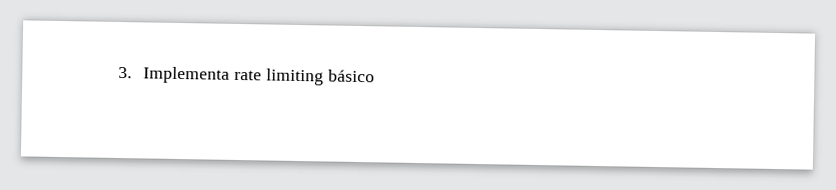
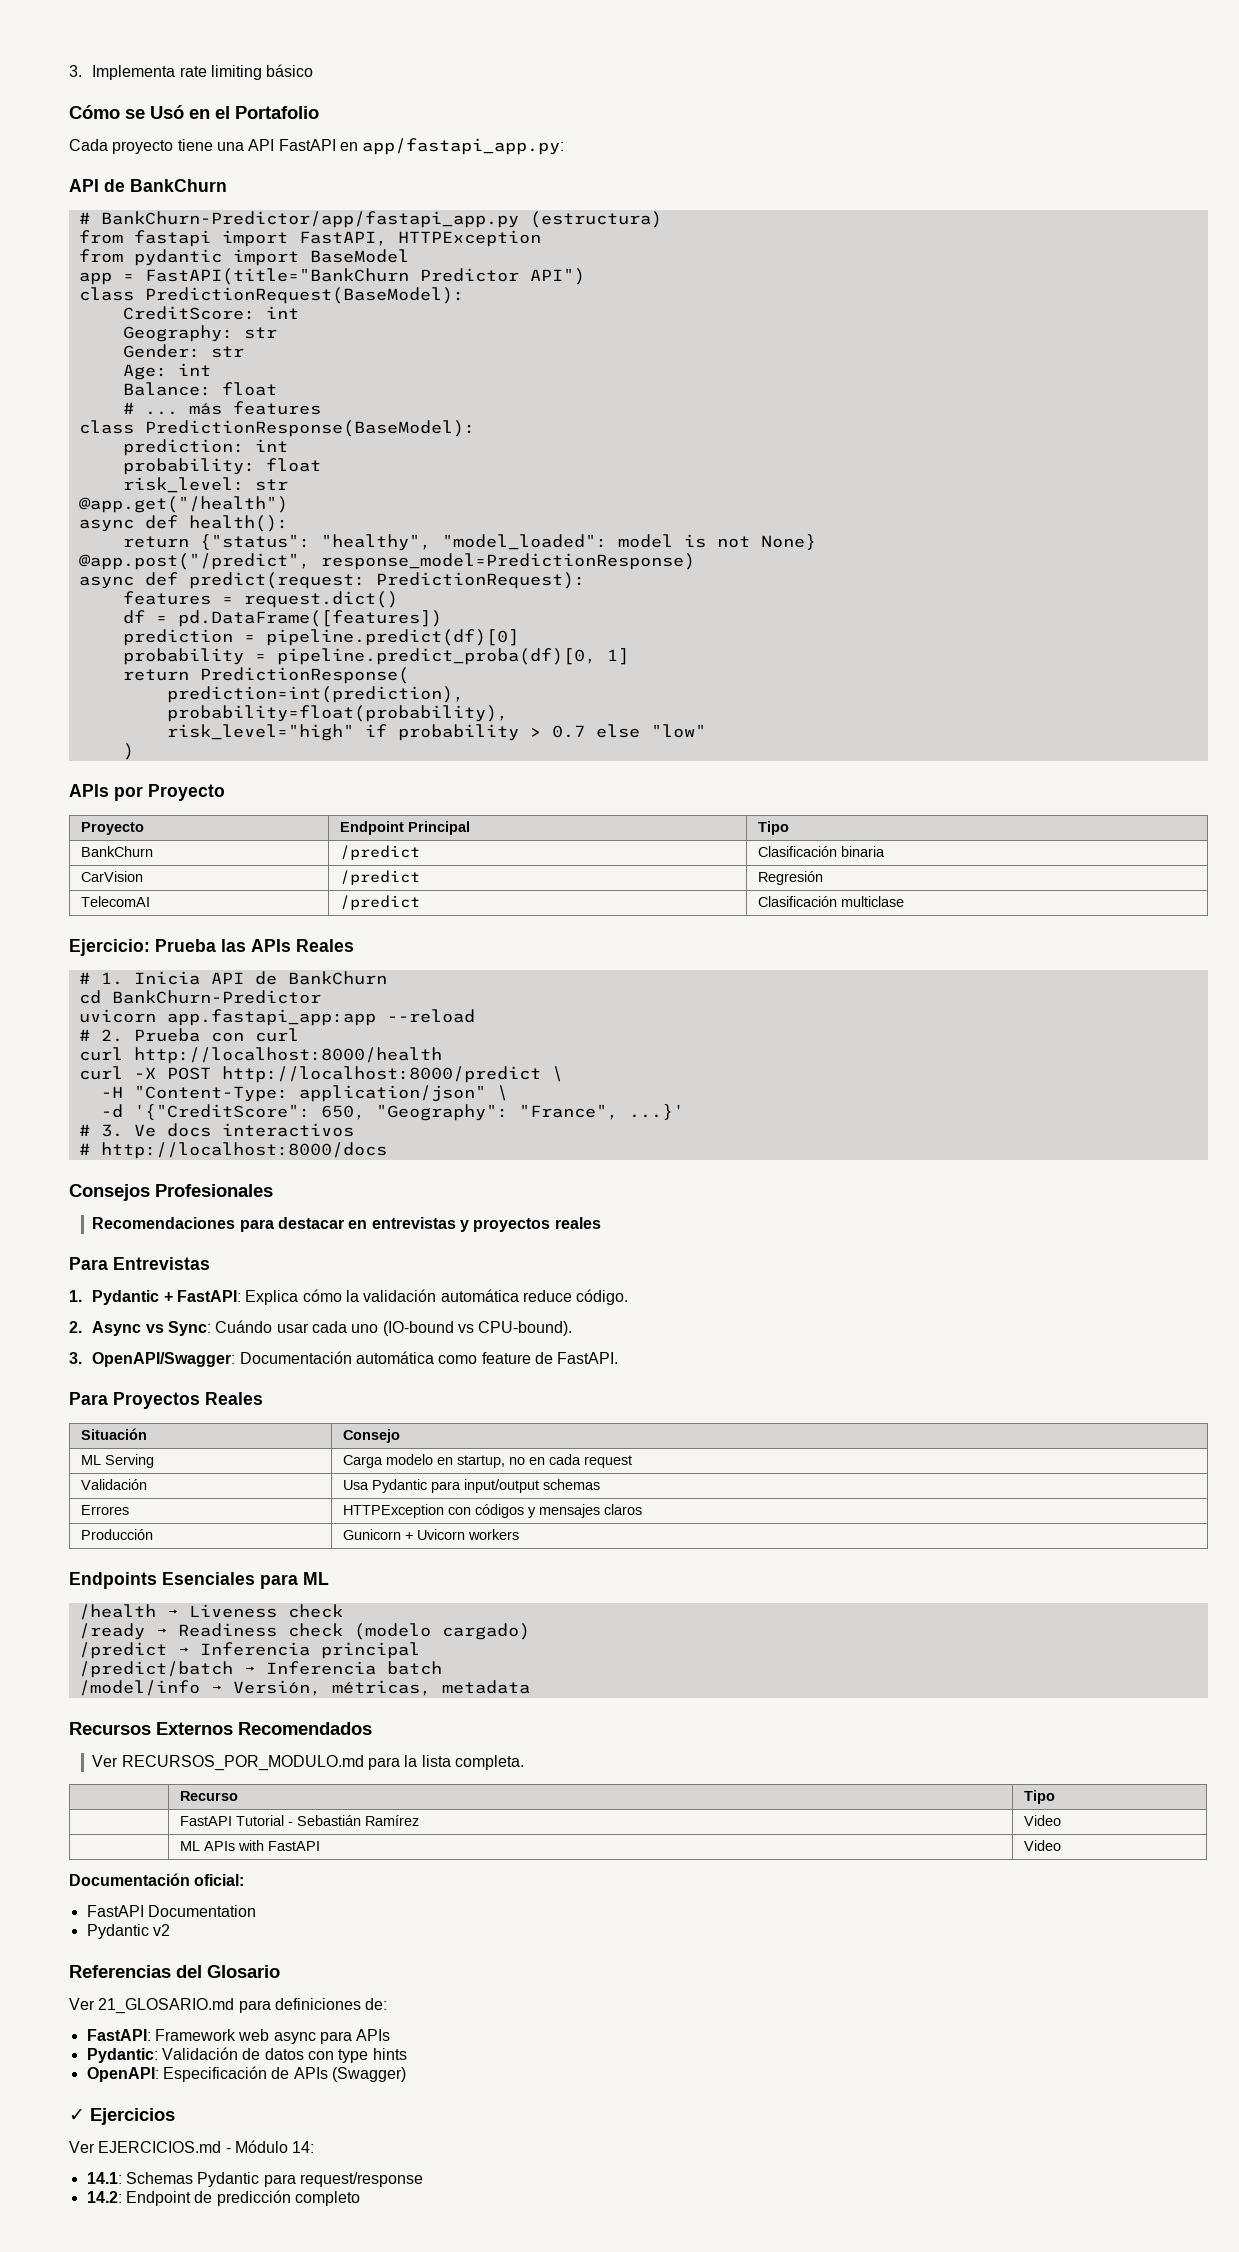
+ Cómo se Usó en el Portafolio
+ Cada proyecto tiene una API FastAPI en app/fastapi_app.py:
+ API de BankChurn
+ # BankChurn-Predictor/app/fastapi_app.py (estructura)
+ from fastapi import FastAPI, HTTPException
+ from pydantic import BaseModel
+ app = FastAPI(title="BankChurn Predictor API")
+ class PredictionRequest(BaseModel):
+ CreditScore: int
+ Geography: str
+ Gender: str
+ Age: int
+ Balance: float
+ # ... más features
+ class PredictionResponse(BaseModel):
+ prediction: int
+ probability: float
+ risk_level: str
+ @app.get("/health")
+ async def health():
+ return {"status": "healthy", "model_loaded": model is not None}
+ @app.post("/predict", response_model=PredictionResponse)
+ async def predict(request: PredictionRequest):
+ features = request.dict()
+ df = pd.DataFrame([features])
+ prediction = pipeline.predict(df)[0]
+ probability = pipeline.predict_proba(df)[0, 1]
+ return PredictionResponse(
+ prediction=int(prediction),
+ probability=float(probability),
+ risk_level="high" if probability > 0.7 else "low"
+ )
+ APIs por Proyecto
+ Proyecto | Endpoint Principal | Tipo
+ BankChurn | /predict | Clasificación binaria
+ CarVision | /predict | Regresión
+ TelecomAI | /predict | Clasificación multiclase
+ Ejercicio: Prueba las APIs Reales
+ # 1. Inicia API de BankChurn
+ cd BankChurn-Predictor
+ uvicorn app.fastapi_app:app --reload
+ # 2. Prueba con curl
+ curl http://localhost:8000/health
+ curl -X POST http://localhost:8000/predict \
+ -H "Content-Type: application/json" \
+ -d '{"CreditScore": 650, "Geography": "France", ...}'
+ # 3. Ve docs interactivos
+ # http://localhost:8000/docs
+ Consejos Profesionales
+ Recomendaciones para destacar en entrevistas y proyectos reales
+ Para Entrevistas
+ 1. Pydantic + FastAPI: Explica cómo la validación automática reduce código.
+ 2. Async vs Sync: Cuándo usar cada uno (IO-bound vs CPU-bound).
+ 3. OpenAPI/Swagger: Documentación automática como feature de FastAPI.
+ Para Proyectos Reales
+ Situación | Consejo
+ ML Serving | Carga modelo en startup, no en cada request
+ Validación | Usa Pydantic para input/output schemas
+ Errores | HTTPException con códigos y mensajes claros
+ Producción | Gunicorn + Uvicorn workers
+ Endpoints Esenciales para ML
+ /health → Liveness check
+ /ready → Readiness check (modelo cargado)
+ /predict → Inferencia principal
+ /predict/batch → Inferencia batch
+ /model/info → Versión, métricas, metadata
+ Recursos Externos Recomendados
+ Ver RECURSOS_POR_MODULO.md para la lista completa.
+ | Recurso | Tipo
+ | FastAPI Tutorial - Sebastián Ramírez | Video
+ | ML APIs with FastAPI | Video
+ Documentación oficial:
+ FastAPI Documentation
+ Pydantic v2
+ Referencias del Glosario
+ Ver 21_GLOSARIO.md para definiciones de:
+ FastAPI: Framework web async para APIs
+ Pydantic: Validación de datos con type hints
+ OpenAPI: Especificación de APIs (Swagger)
+ ✓ Ejercicios
+ Ver EJERCICIOS.md - Módulo 14:
+ 14.1: Schemas Pydantic para request/response
+ 14.2: Endpoint de predicción completo

